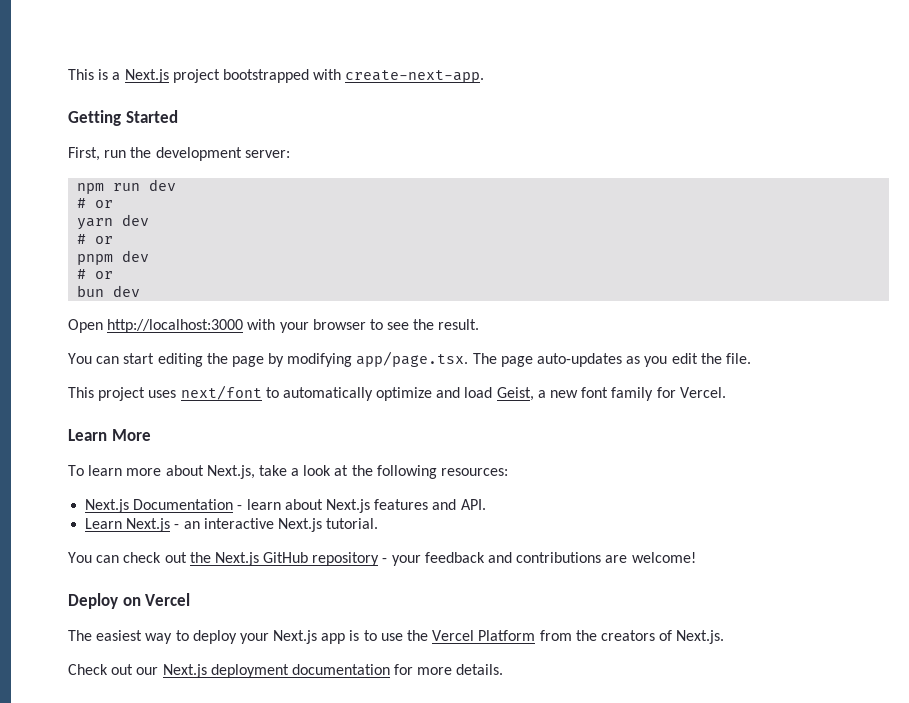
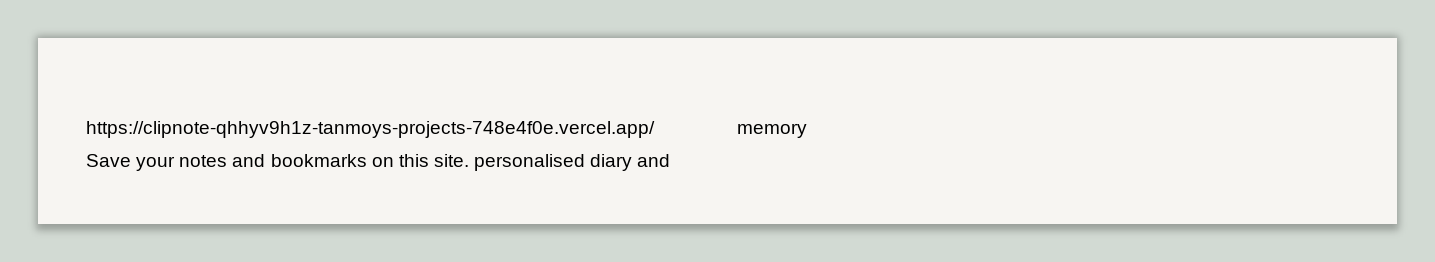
- This is a Next.js project bootstrapped with create-next-app.
- Getting Started
- First, run the development server:
- npm run dev
- # or
- yarn dev
- # or
- pnpm dev
- # or
- bun dev
- Open http://localhost:3000 with your browser to see the result.
- You can start editing the page by modifying app/page.tsx. The page auto-updates as you edit the file.
- This project uses next/font to automatically optimize and load Geist, a new font family for Vercel.
- Learn More
- To learn more about Next.js, take a look at the following resources:
- Next.js Documentation - learn about Next.js features and API.
- Learn Next.js - an interactive Next.js tutorial.
- You can check out the Next.js GitHub repository - your feedback and contributions are welcome!
- Deploy on Vercel
- The easiest way to deploy your Next.js app is to use the Vercel Platform from the creators of Next.js.
- Check out our Next.js deployment documentation for more details.
+ https://clipnote-qhhyv9h1z-tanmoys-projects-748e4f0e.vercel.app/
+ Save your notes and bookmarks on this site. personalised diary and memory

